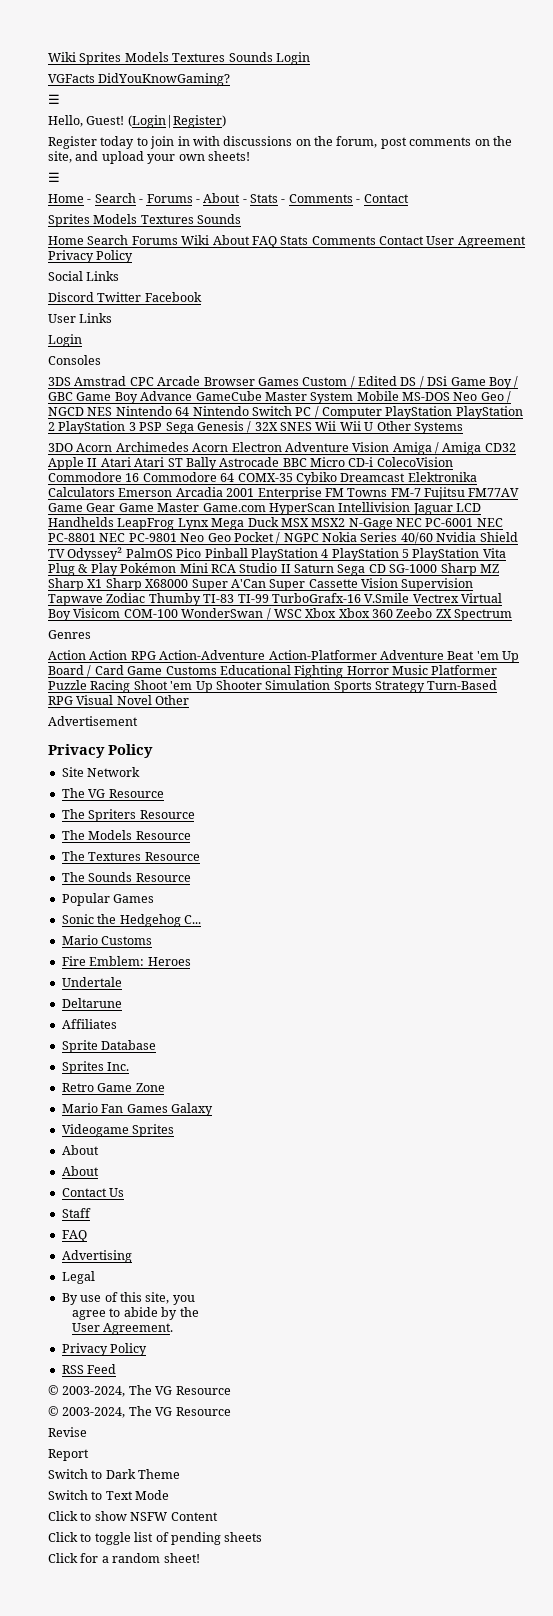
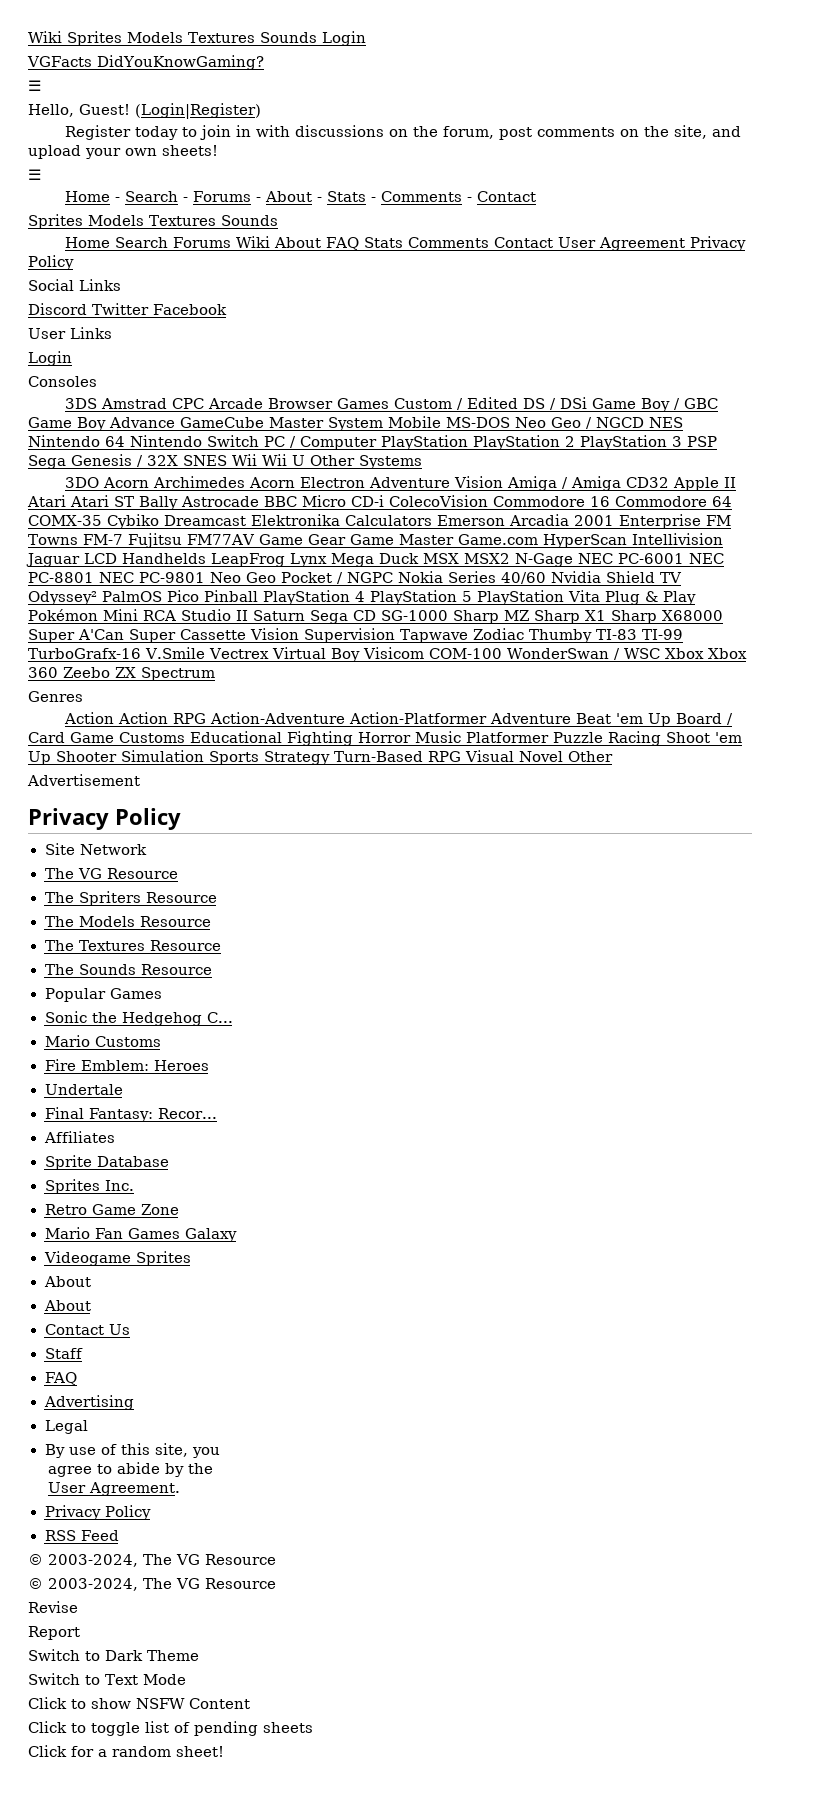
- Deltarune
+ Final Fantasy: Recor...

